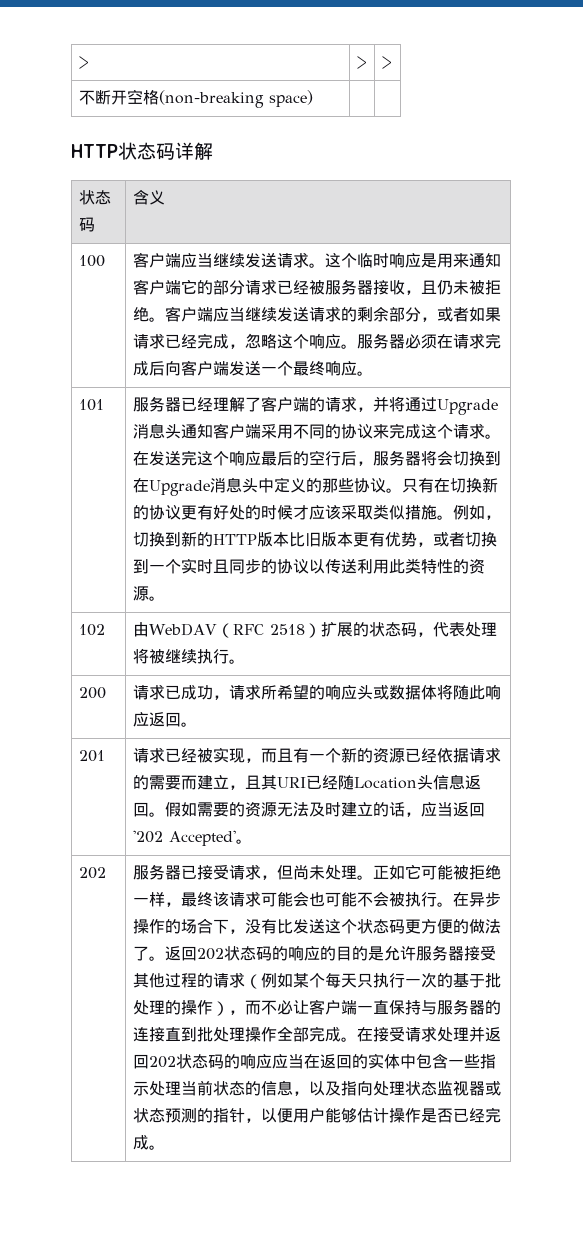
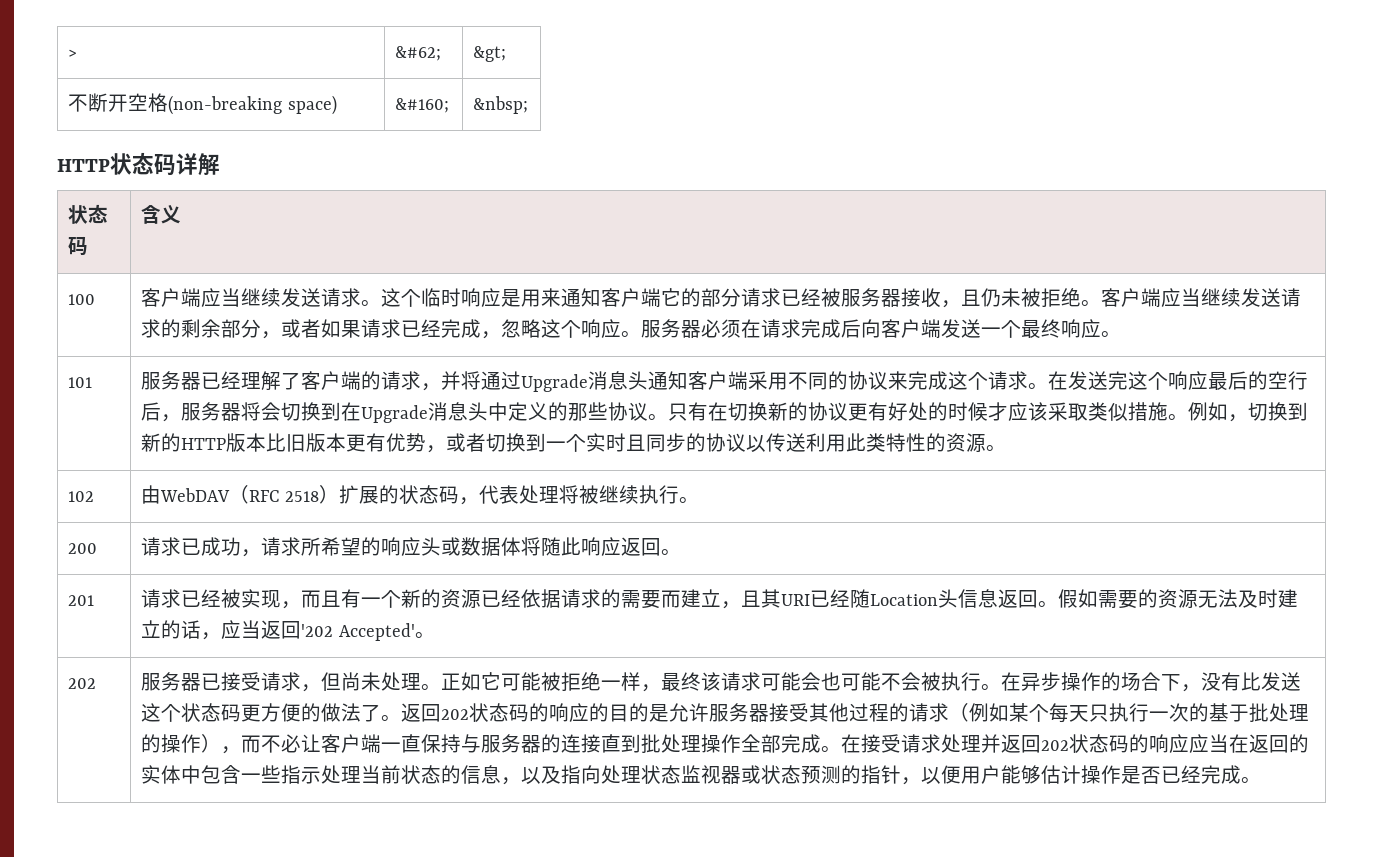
- > | > | >
+ > | &#62; | &gt;
- 不断开空格(non-breaking space) | |
+ 不断开空格(non-breaking space) | &#160; | &nbsp;

